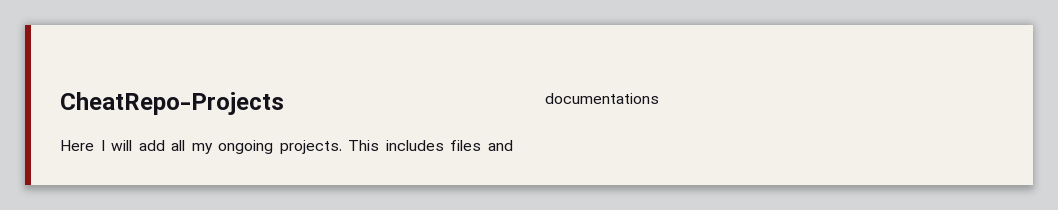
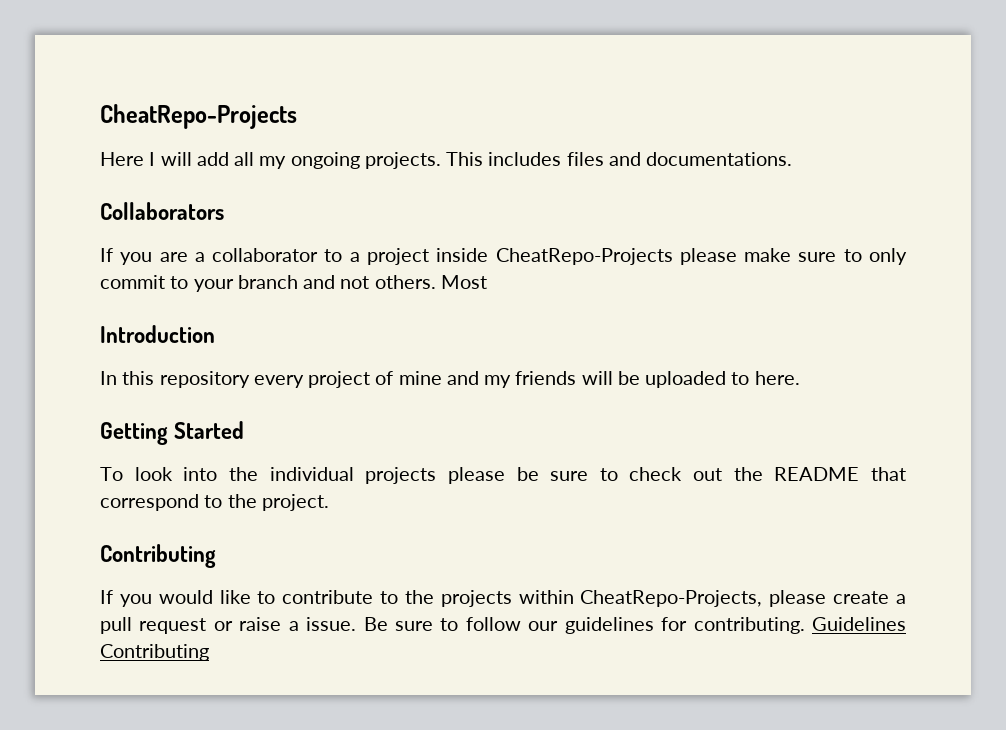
- This includes files and documentations
+ This includes files and documentations.
+ Collaborators
+ If you are a collaborator to a project inside CheatRepo-Projects please make sure to only commit to your branch and not others. Most
+ Introduction
+ In this repository every project of mine and my friends will be uploaded to here.
+ Getting Started
+ To look into the individual projects please be sure to check out the README that correspond to the project.
+ Contributing
+ If you would like to contribute to the projects within CheatRepo-Projects, please create a pull request or raise a issue. Be sure to follow our guidelines for contributing. Guidelines Contributing

